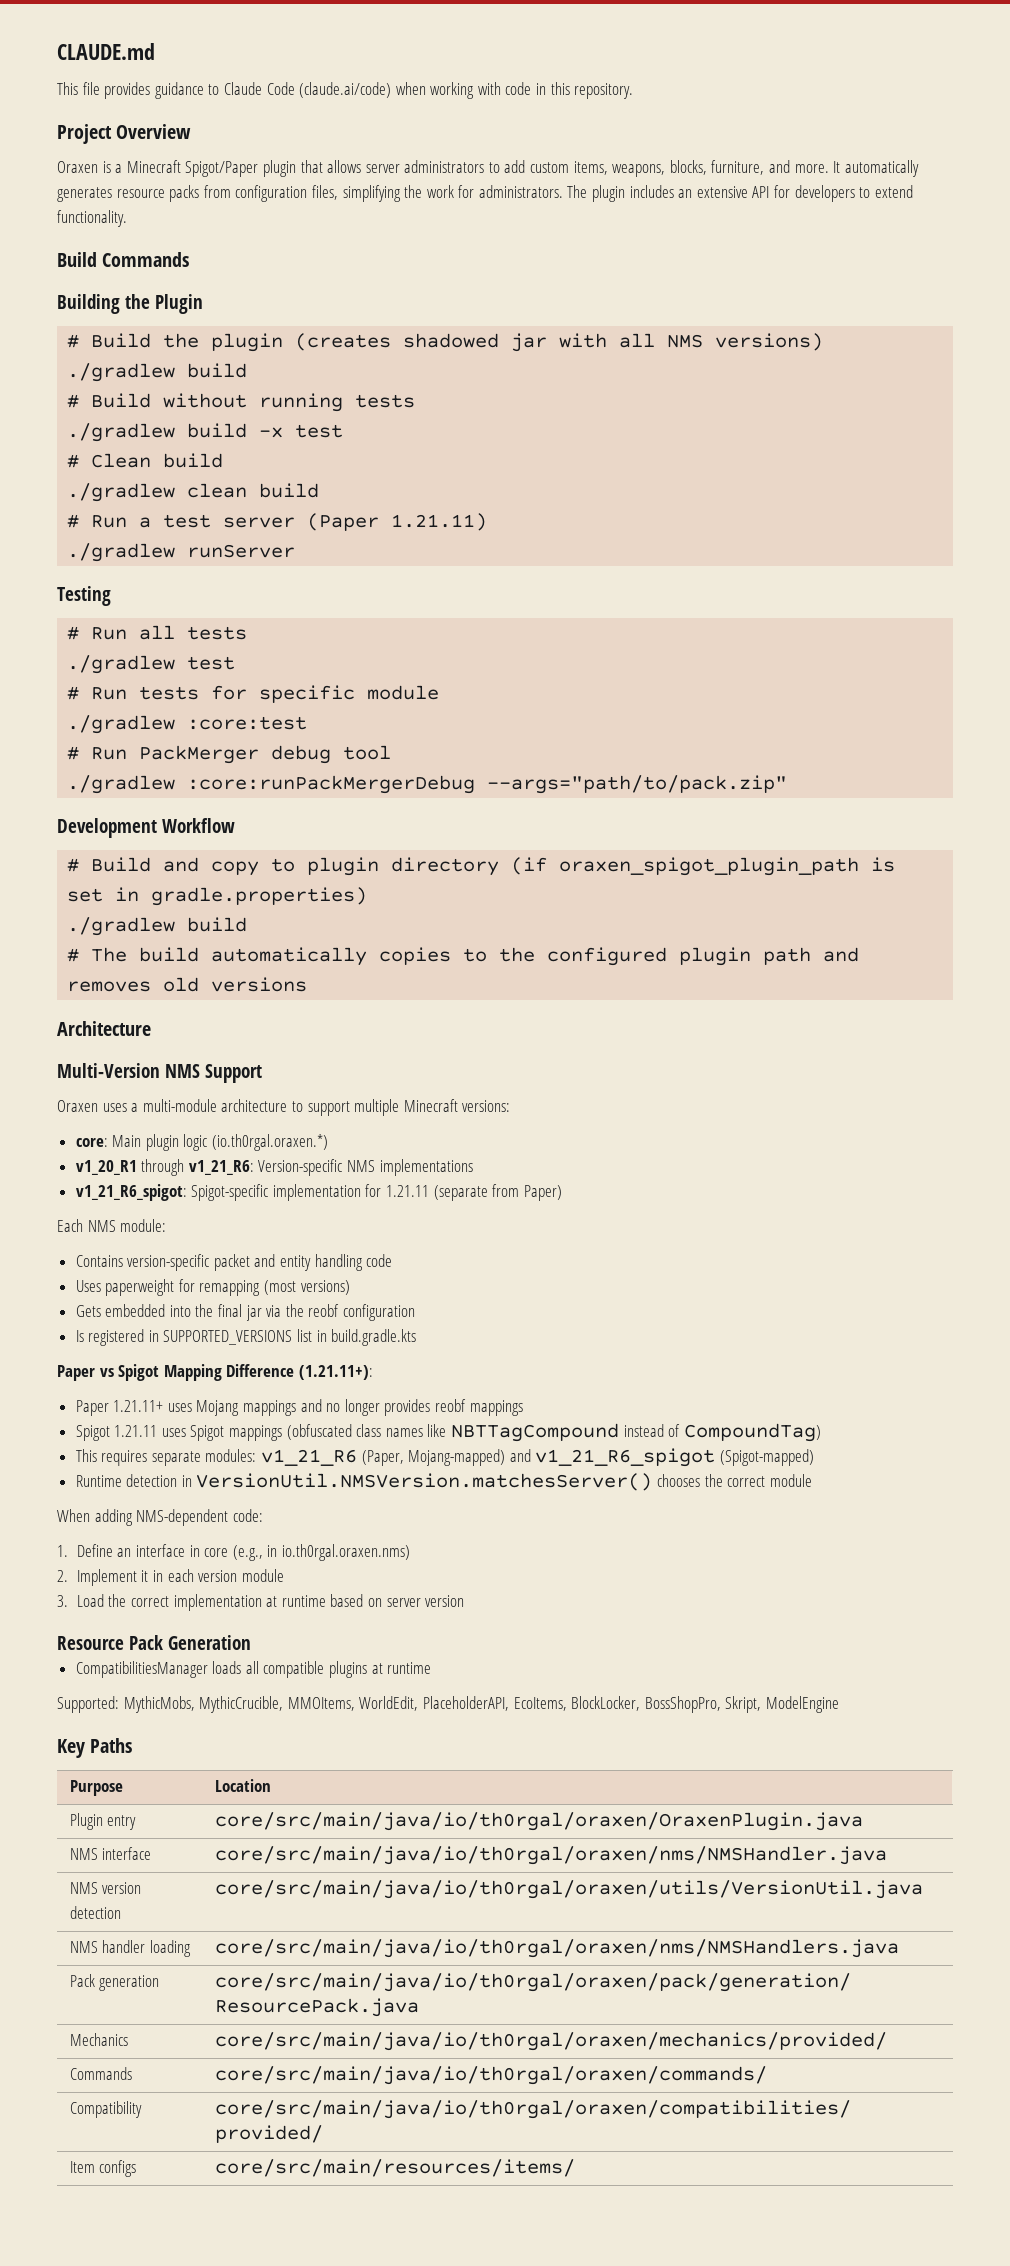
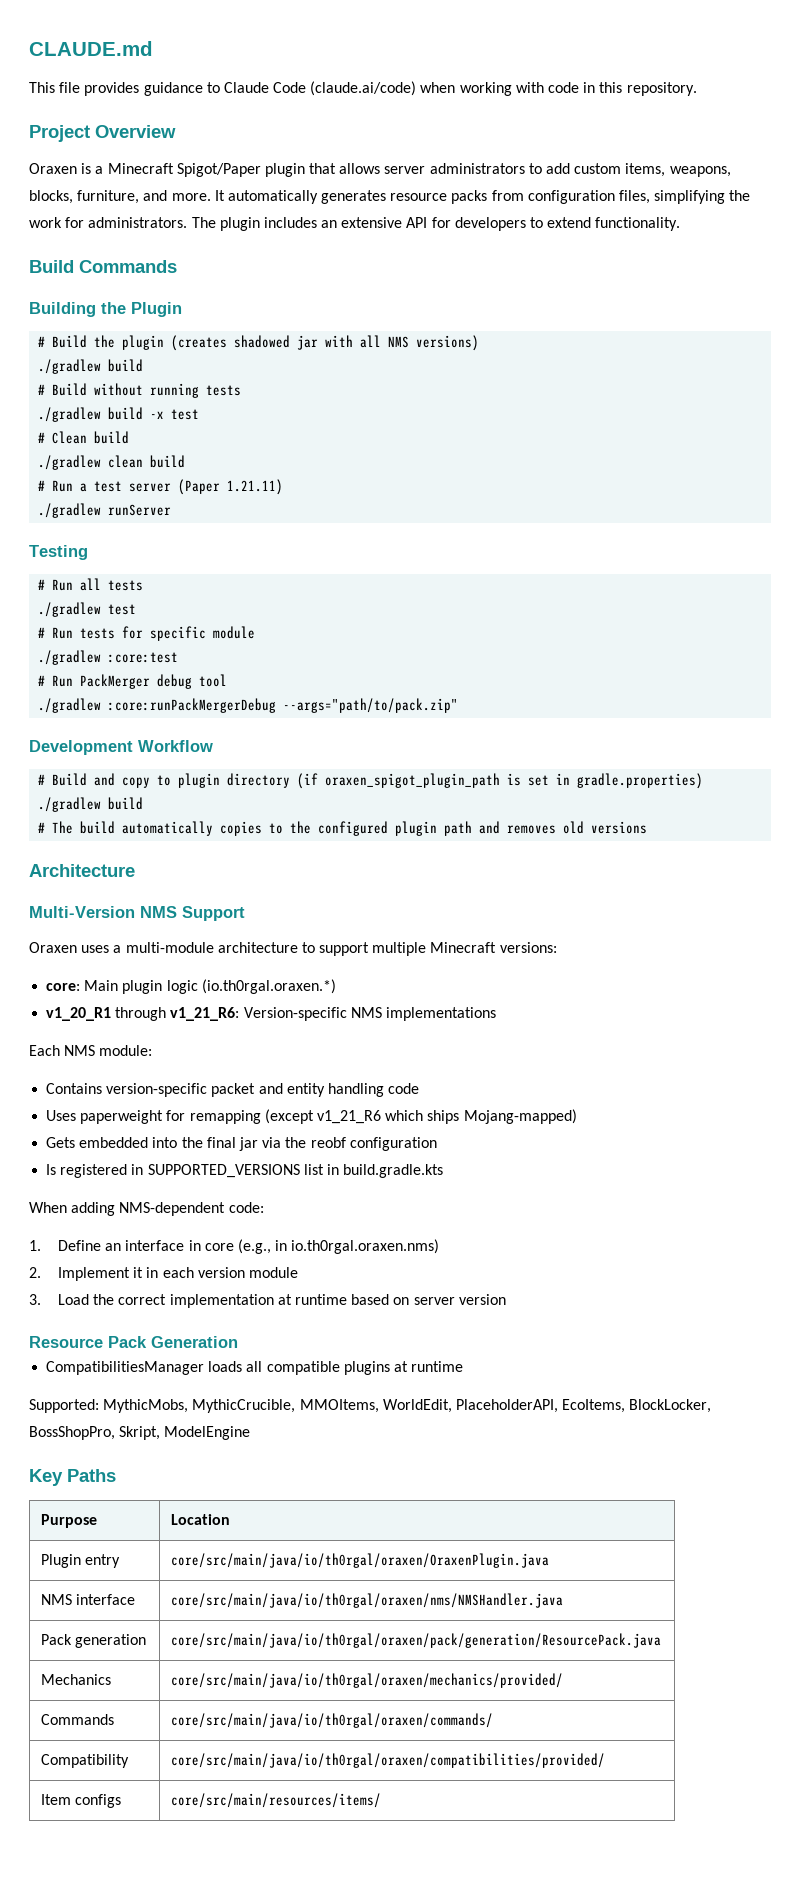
- v1_21_R6_spigot: Spigot-specific implementation for 1.21.11 (separate from Paper)
- Uses paperweight for remapping (most versions)
+ Uses paperweight for remapping (except v1_21_R6 which ships Mojang-mapped)
- Paper vs Spigot Mapping Difference (1.21.11+):
- Paper 1.21.11+ uses Mojang mappings and no longer provides reobf mappings
- Spigot 1.21.11 uses Spigot mappings (obfuscated class names like NBTTagCompound instead of CompoundTag)
- This requires separate modules: v1_21_R6 (Paper, Mojang-mapped) and v1_21_R6_spigot (Spigot-mapped)
- Runtime detection in VersionUtil.NMSVersion.matchesServer() chooses the correct module
- NMS version detection | core/src/main/java/io/th0rgal/oraxen/utils/VersionUtil.java
- NMS handler loading | core/src/main/java/io/th0rgal/oraxen/nms/NMSHandlers.java

